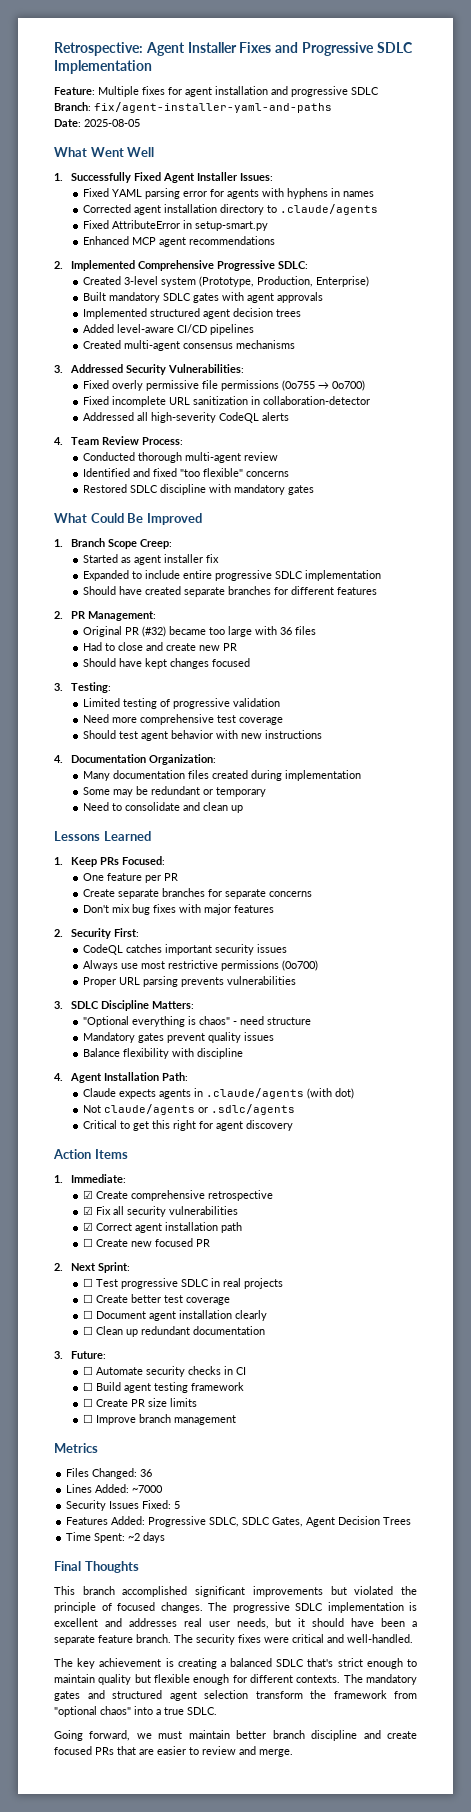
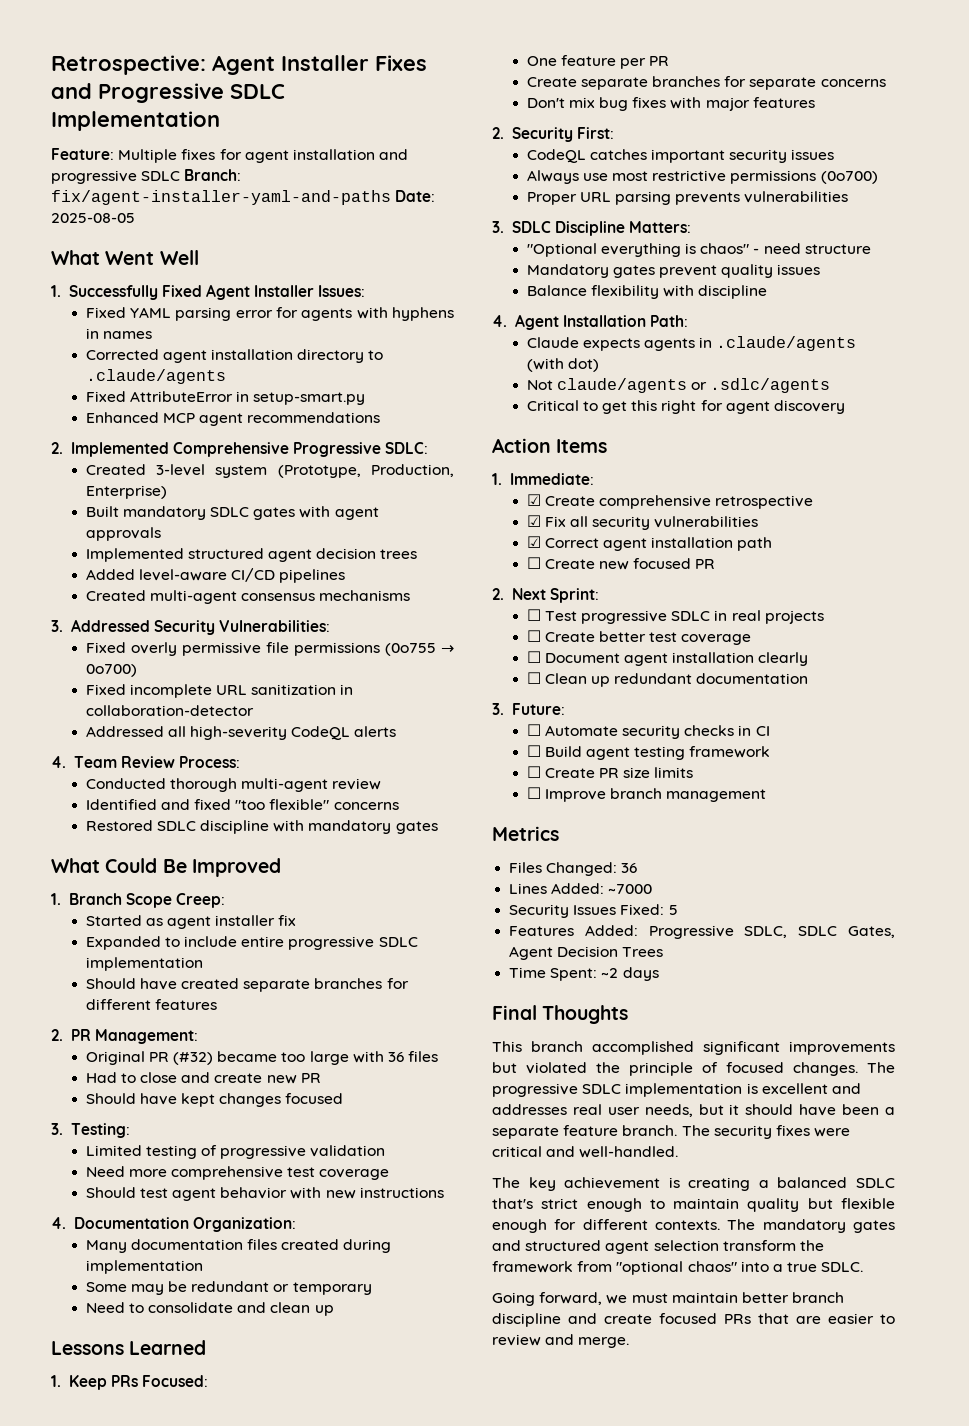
- Feature: Multiple fixes for agent installation and progressive SDLC Branch: fix/agent-installer-yaml-and-paths
- Date: 2025-08-05
+ Feature: Multiple fixes for agent installation and progressive SDLC Branch: fix/agent-installer-yaml-and-paths Date: 2025-08-05

